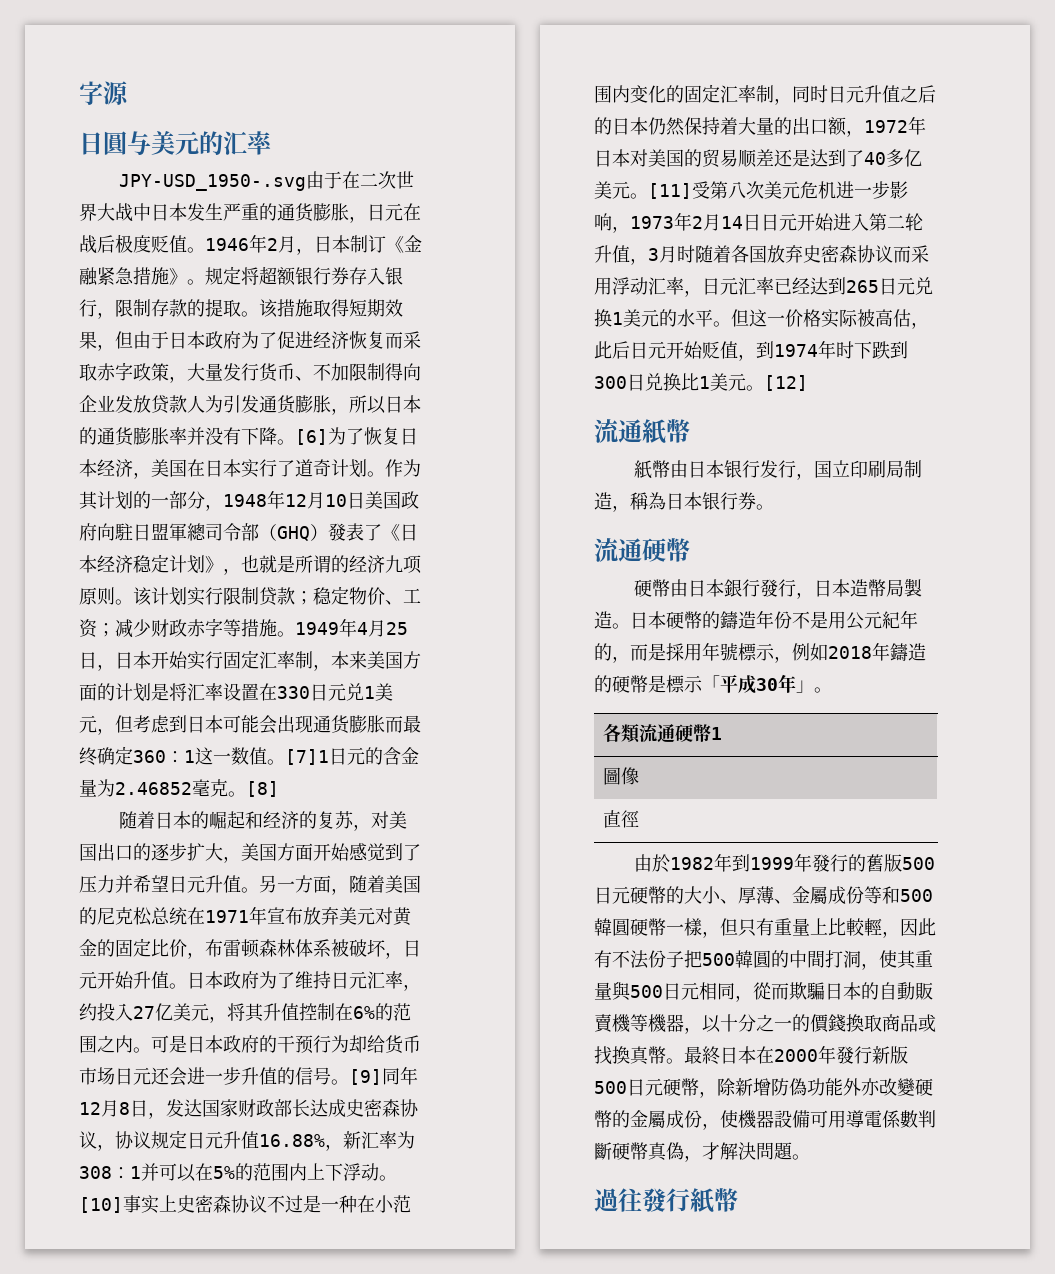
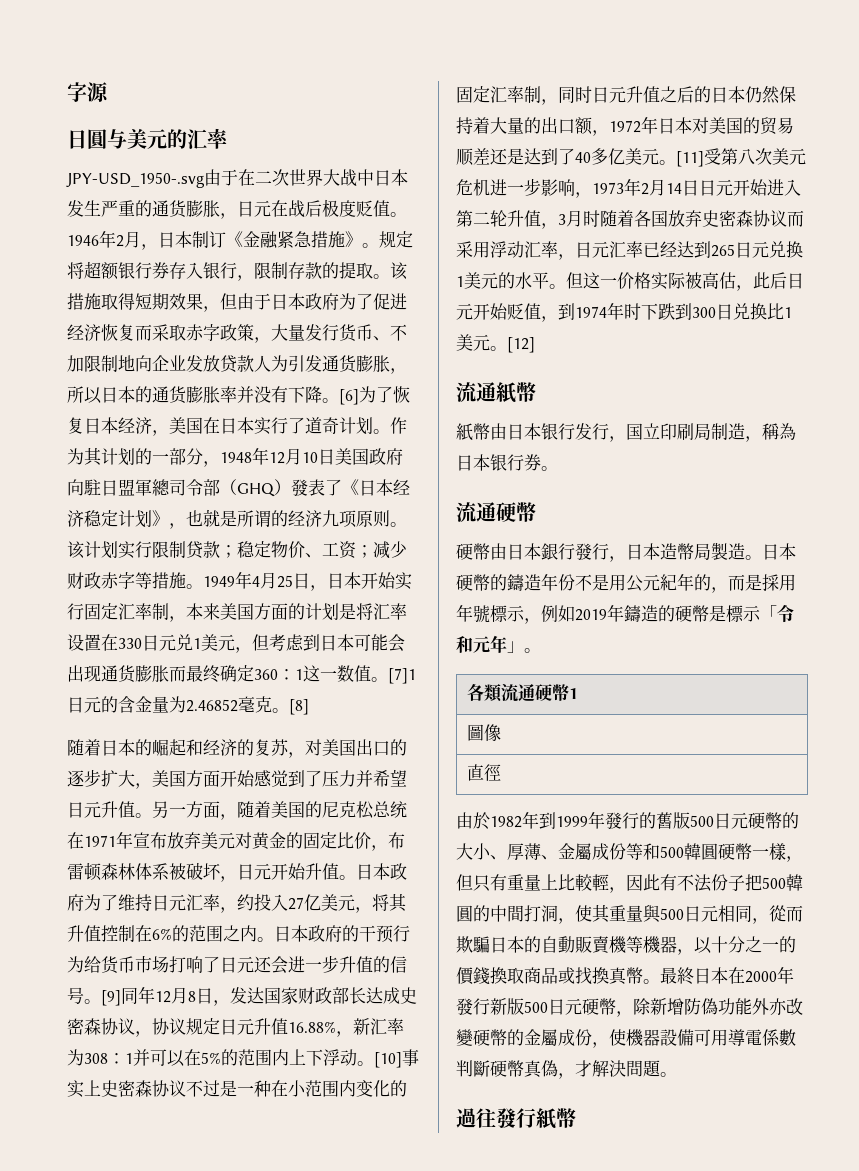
- 该措施取得短期效果，但由于日本政府为了促进经济恢复而采取赤字政策，大量发行货币、不加限制得向企业发放贷款人为引发通货膨胀，所以日本的通货膨胀率并没有下降。
+ 该措施取得短期效果，但由于日本政府为了促进经济恢复而采取赤字政策，大量发行货币、不加限制地向企业发放贷款人为引发通货膨胀，所以日本的通货膨胀率并没有下降。
- 可是日本政府的干预行为却给货币市场日元还会进一步升值的信号。
+ 日本政府的干预行为给货币市场打响了日元还会进一步升值的信号。
- 日本硬幣的鑄造年份不是用公元紀年的，而是採用年號標示，例如2018年鑄造的硬幣是標示「平成30年」。
+ 日本硬幣的鑄造年份不是用公元紀年的，而是採用年號標示，例如2019年鑄造的硬幣是標示「令和元年」。

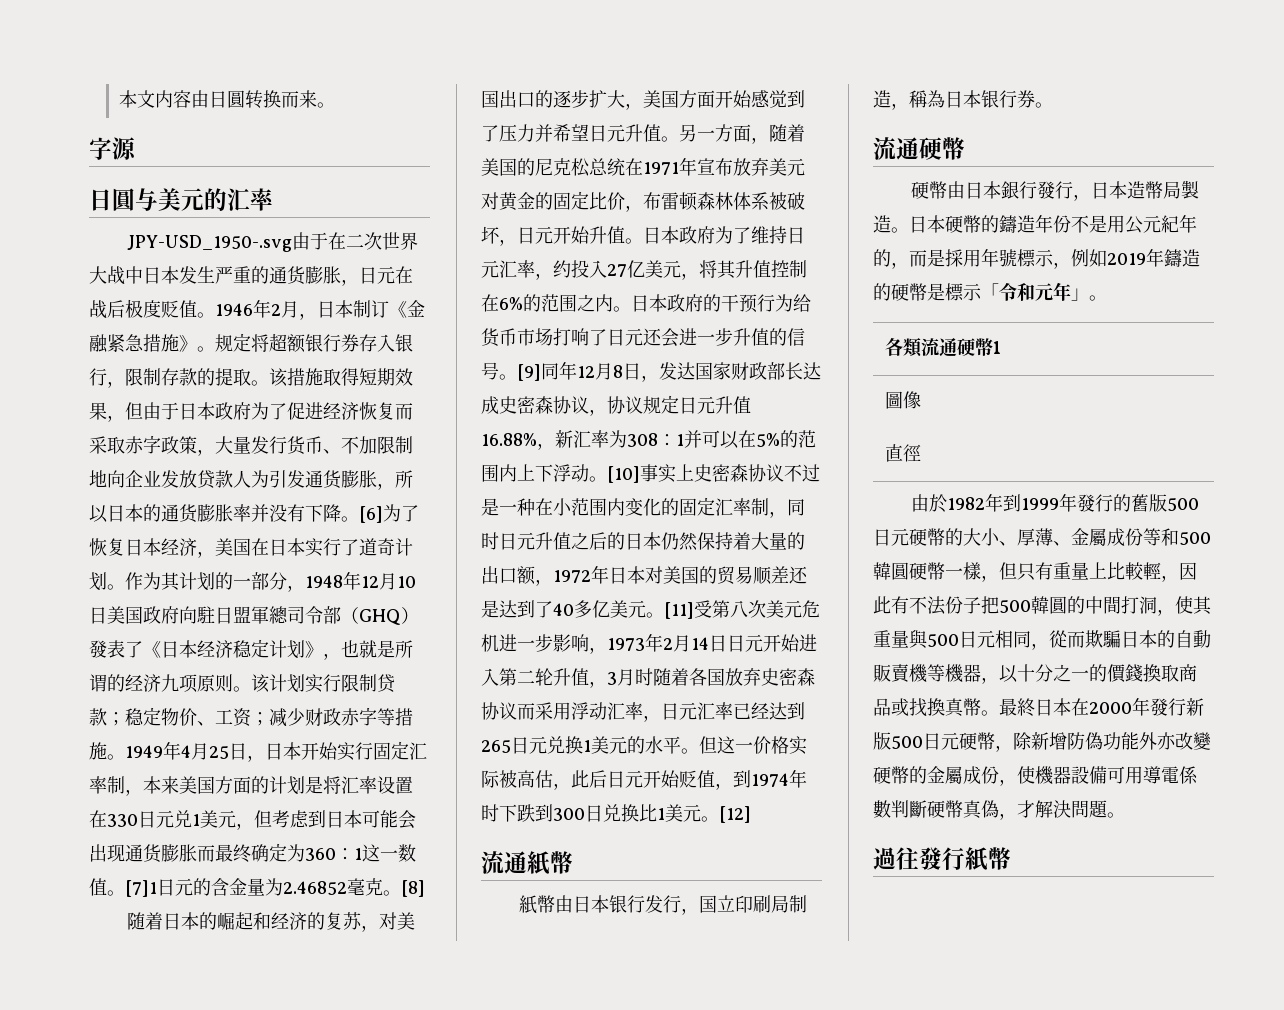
+ 本文内容由日圓转换而来。
- 1949年4月25日，日本开始实行固定汇率制，本来美国方面的计划是将汇率设置在330日元兑1美元，但考虑到日本可能会出现通货膨胀而最终确定360：1这一数值。
+ 1949年4月25日，日本开始实行固定汇率制，本来美国方面的计划是将汇率设置在330日元兑1美元，但考虑到日本可能会出现通货膨胀而最终确定为360：1这一数值。

